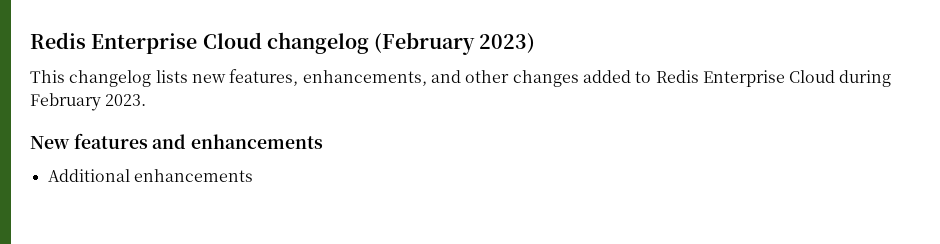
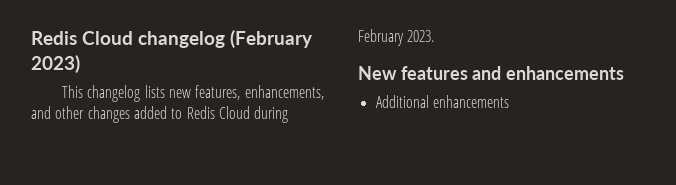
- Redis Enterprise Cloud changelog (February 2023)
+ Redis Cloud changelog (February 2023)
- This changelog lists new features, enhancements, and other changes added to Redis Enterprise Cloud during February 2023.
+ This changelog lists new features, enhancements, and other changes added to Redis Cloud during February 2023.

